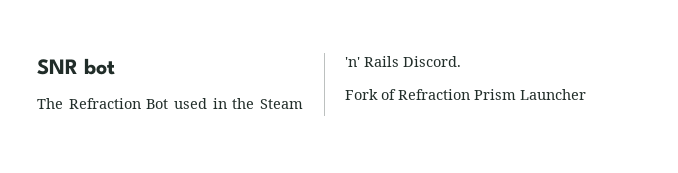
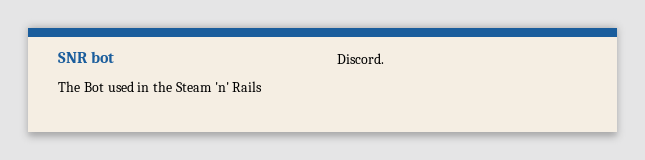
- The Refraction Bot used in the Steam 'n' Rails Discord.
+ The Bot used in the Steam 'n' Rails Discord.
- Fork of Refraction Prism Launcher

